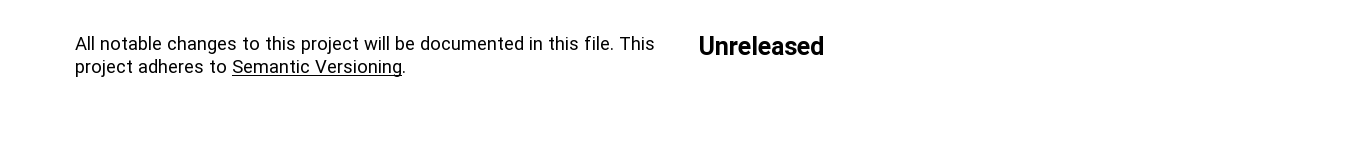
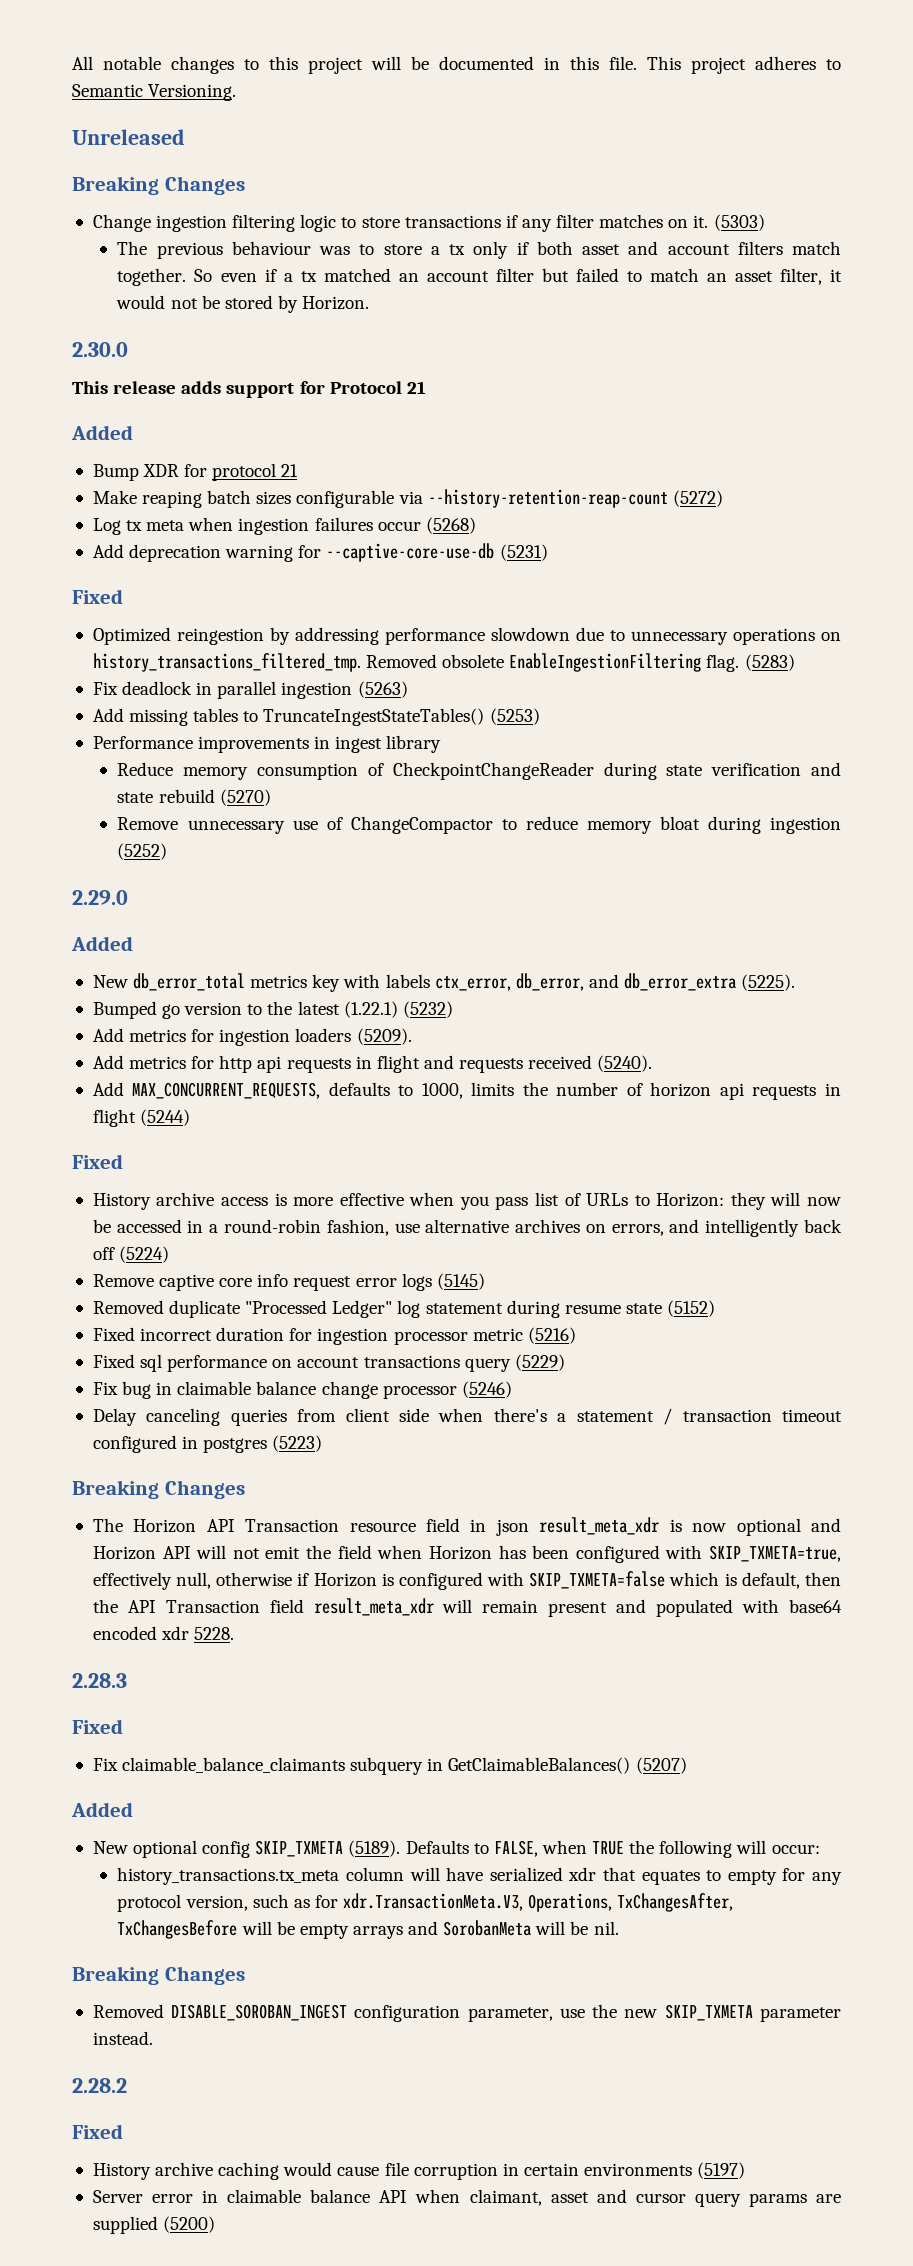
  Unreleased
+ Breaking Changes
+ Change ingestion filtering logic to store transactions if any filter matches on it. (5303)
+ The previous behaviour was to store a tx only if both asset and account filters match together. So even if a tx matched an account filter but failed to match an asset filter, it would not be stored by Horizon.
+ 2.30.0
+ This release adds support for Protocol 21
+ Added
+ Bump XDR for protocol 21
+ Make reaping batch sizes configurable via --history-retention-reap-count (5272)
+ Log tx meta when ingestion failures occur (5268)
+ Add deprecation warning for --captive-core-use-db (5231)
+ Fixed
+ Optimized reingestion by addressing performance slowdown due to unnecessary operations on history_transactions_filtered_tmp. Removed obsolete EnableIngestionFiltering flag. (5283)
+ Fix deadlock in parallel ingestion (5263)
+ Add missing tables to TruncateIngestStateTables() (5253)
+ Performance improvements in ingest library
+ Reduce memory consumption of CheckpointChangeReader during state verification and state rebuild (5270)
+ Remove unnecessary use of ChangeCompactor to reduce memory bloat during ingestion (5252)
+ 2.29.0
+ Added
+ New db_error_total metrics key with labels ctx_error, db_error, and db_error_extra (5225).
+ Bumped go version to the latest (1.22.1) (5232)
+ Add metrics for ingestion loaders (5209).
+ Add metrics for http api requests in flight and requests received (5240).
+ Add MAX_CONCURRENT_REQUESTS, defaults to 1000, limits the number of horizon api requests in flight (5244)
+ Fixed
+ History archive access is more effective when you pass list of URLs to Horizon: they will now be accessed in a round-robin fashion, use alternative archives on errors, and intelligently back off (5224)
+ Remove captive core info request error logs (5145)
+ Removed duplicate "Processed Ledger" log statement during resume state (5152)
+ Fixed incorrect duration for ingestion processor metric (5216)
+ Fixed sql performance on account transactions query (5229)
+ Fix bug in claimable balance change processor (5246)
+ Delay canceling queries from client side when there's a statement / transaction timeout configured in postgres (5223)
+ Breaking Changes
+ The Horizon API Transaction resource field in json result_meta_xdr is now optional and Horizon API will not emit the field when Horizon has been configured with SKIP_TXMETA=true, effectively null, otherwise if Horizon is configured with SKIP_TXMETA=false which is default, then the API Transaction field result_meta_xdr will remain present and populated with base64 encoded xdr 5228.
+ 2.28.3
+ Fixed
+ Fix claimable_balance_claimants subquery in GetClaimableBalances() (5207)
+ Added
+ New optional config SKIP_TXMETA (5189). Defaults to FALSE, when TRUE the following will occur:
+ history_transactions.tx_meta column will have serialized xdr that equates to empty for any protocol version, such as for xdr.TransactionMeta.V3, Operations, TxChangesAfter, TxChangesBefore will be empty arrays and SorobanMeta will be nil.
+ Breaking Changes
+ Removed DISABLE_SOROBAN_INGEST configuration parameter, use the new SKIP_TXMETA parameter instead.
+ 2.28.2
+ Fixed
+ History archive caching would cause file corruption in certain environments (5197)
+ Server error in claimable balance API when claimant, asset and cursor query params are supplied (5200)

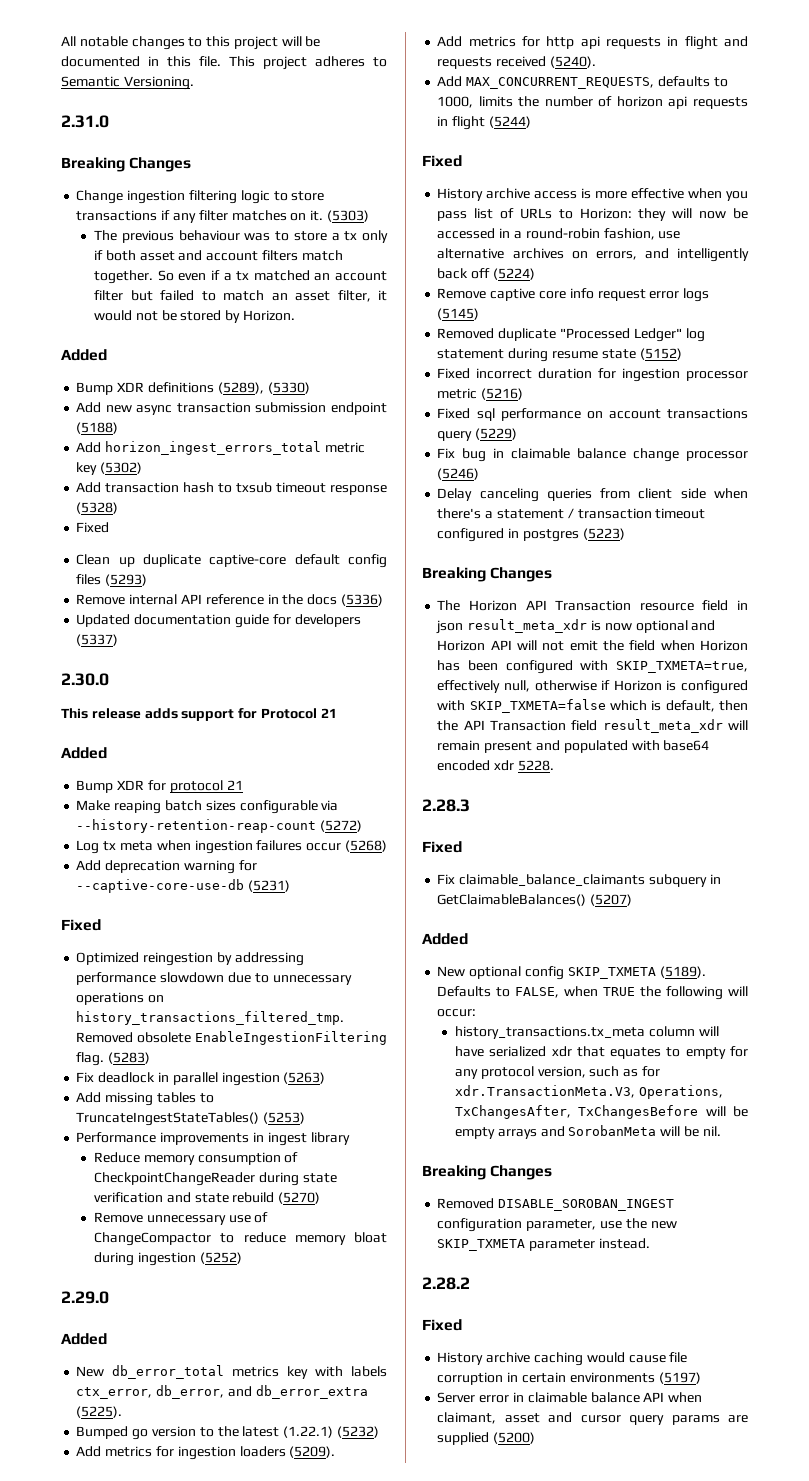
- Unreleased
+ 2.31.0
  So even if a tx matched an account filter but failed to match an asset filter, it would not be stored by Horizon.
+ Added
+ Bump XDR definitions (5289), (5330)
+ Add new async transaction submission endpoint (5188)
+ Add horizon_ingest_errors_total metric key (5302)
+ Add transaction hash to txsub timeout response (5328)
+ Fixed
+ Clean up duplicate captive-core default config files (5293)
+ Remove internal API reference in the docs (5336)
+ Updated documentation guide for developers (5337)

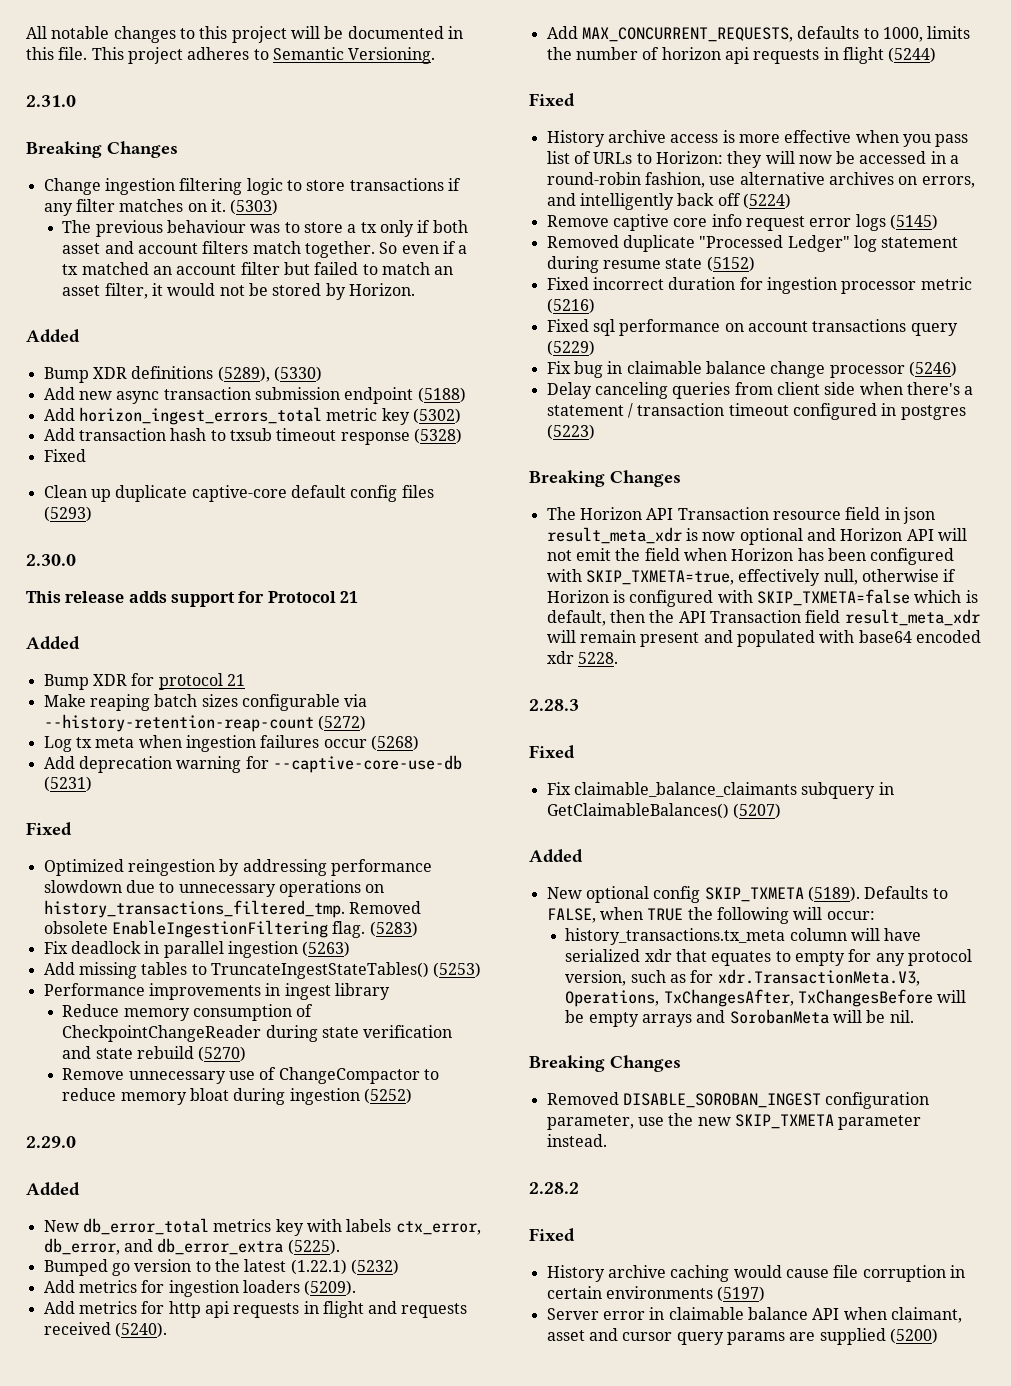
- Remove internal API reference in the docs (5336)
- Updated documentation guide for developers (5337)

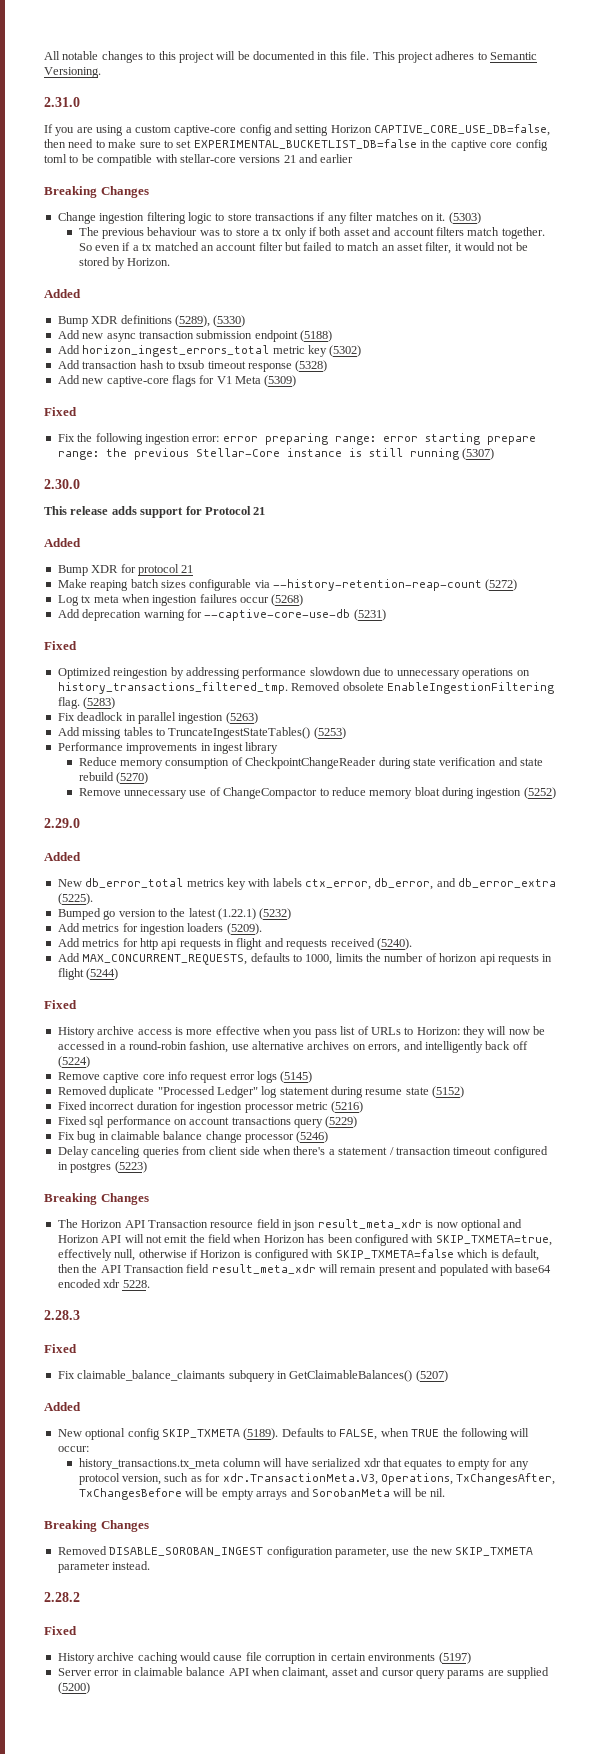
+ If you are using a custom captive-core config and setting Horizon CAPTIVE_CORE_USE_DB=false, then need to make sure to set EXPERIMENTAL_BUCKETLIST_DB=false in the captive core config toml to be compatible with stellar-core versions 21 and earlier
  Add transaction hash to txsub timeout response (5328)
+ Add new captive-core flags for V1 Meta (5309)
  Fixed
- Clean up duplicate captive-core default config files (5293)
+ Fix the following ingestion error: error preparing range: error starting prepare range: the previous Stellar-Core instance is still running (5307)

